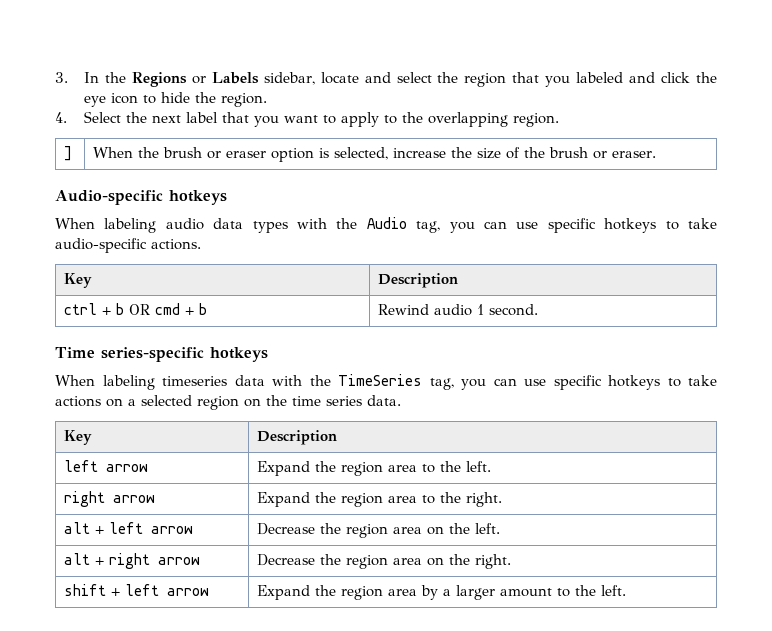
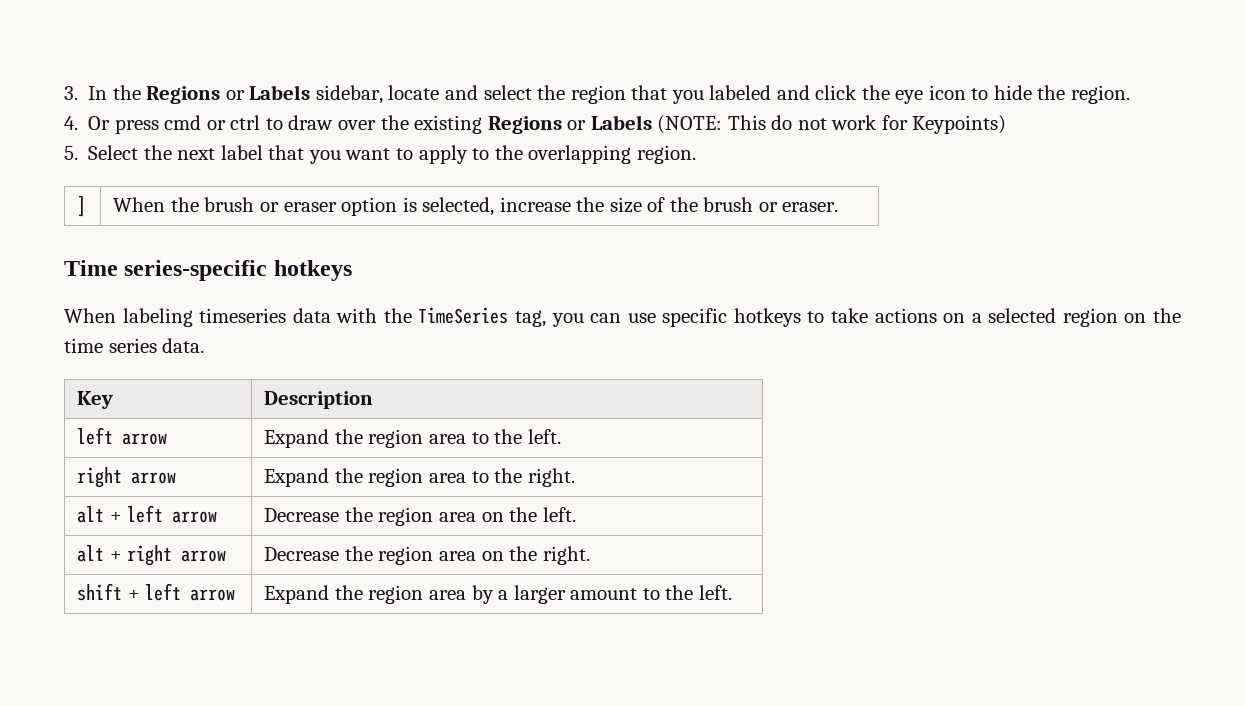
- 4. Select the next label that you want to apply to the overlapping region.
+ 4. Or press cmd or ctrl to draw over the existing Regions or Labels (NOTE: This do not work for Keypoints)
+ 5. Select the next label that you want to apply to the overlapping region.
- Audio-specific hotkeys
- When labeling audio data types with the Audio tag, you can use specific hotkeys to take audio-specific actions.
- Key | Description
- ctrl + b OR cmd + b | Rewind audio 1 second.

